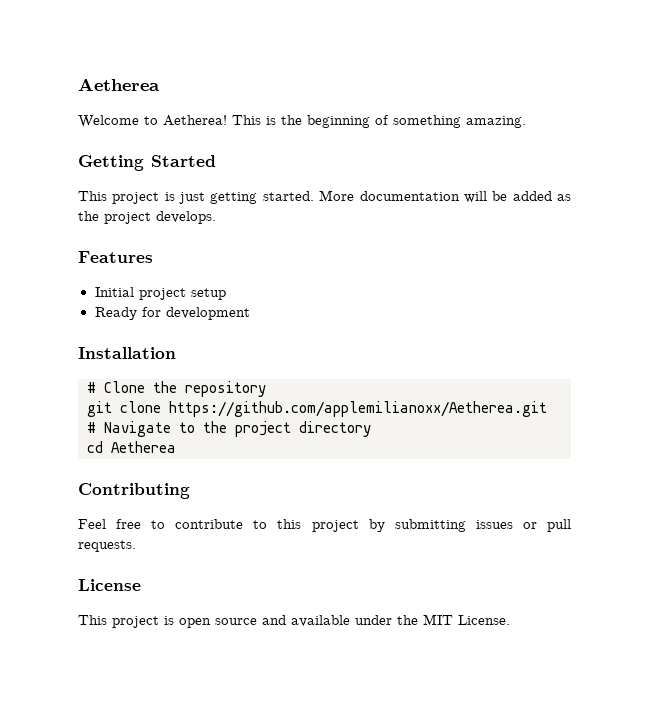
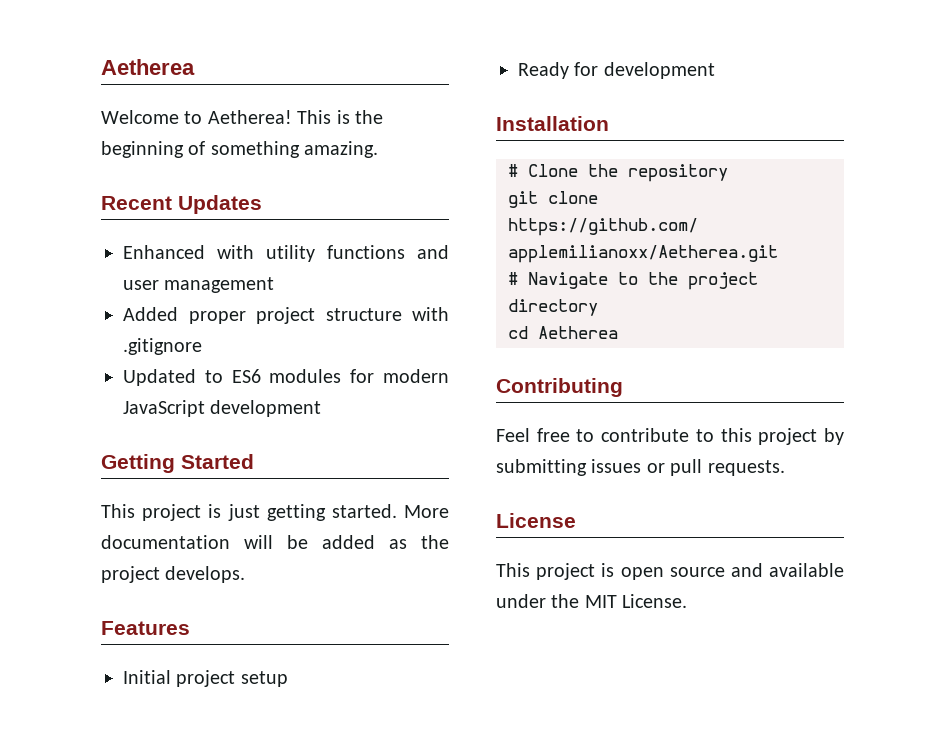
+ Recent Updates
+ Enhanced with utility functions and user management
+ Added proper project structure with .gitignore
+ Updated to ES6 modules for modern JavaScript development

